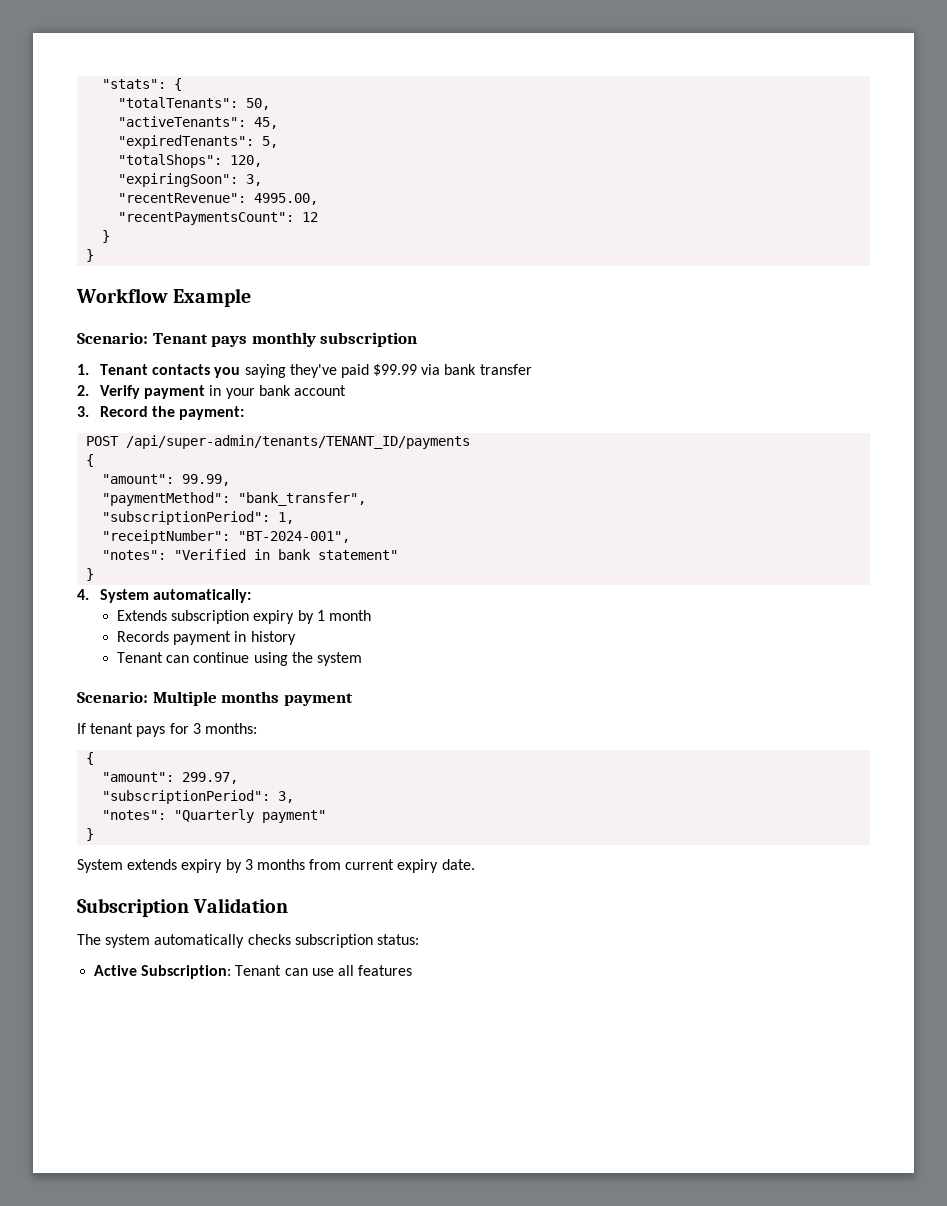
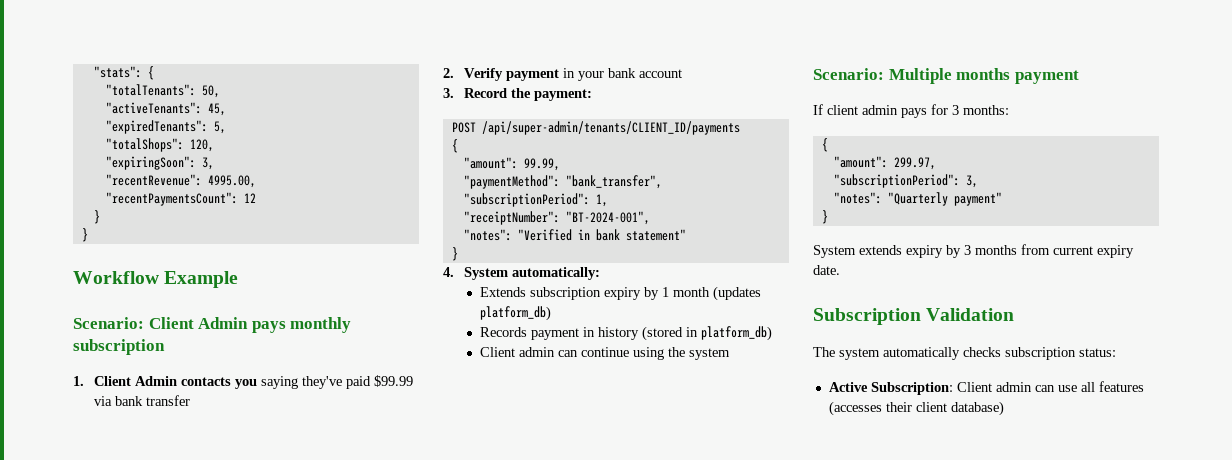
- Scenario: Tenant pays monthly subscription
+ Scenario: Client Admin pays monthly subscription
- 1. Tenant contacts you saying they've paid $99.99 via bank transfer
+ 1. Client Admin contacts you saying they've paid $99.99 via bank transfer
- POST /api/super-admin/tenants/TENANT_ID/payments
+ POST /api/super-admin/tenants/CLIENT_ID/payments
- Extends subscription expiry by 1 month
+ Extends subscription expiry by 1 month (updates platform_db)
- Records payment in history
- Tenant can continue using the system
+ Records payment in history (stored in platform_db)
+ Client admin can continue using the system
- If tenant pays for 3 months:
+ If client admin pays for 3 months:
- Active Subscription: Tenant can use all features
+ Active Subscription: Client admin can use all features (accesses their client database)

